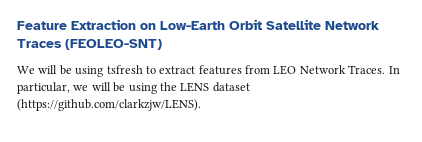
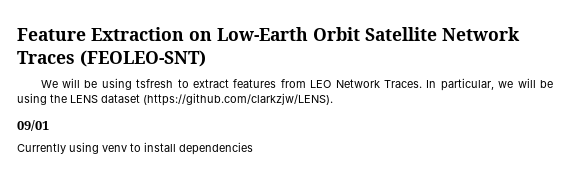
+ 09/01
+ Currently using venv to install dependencies

